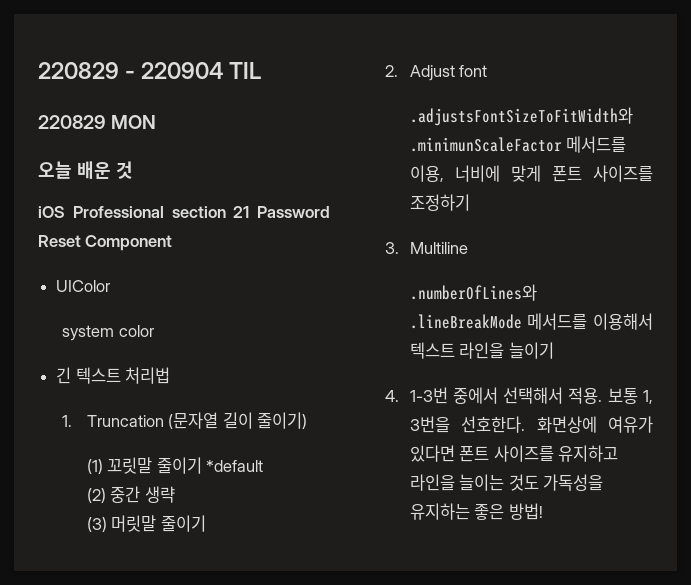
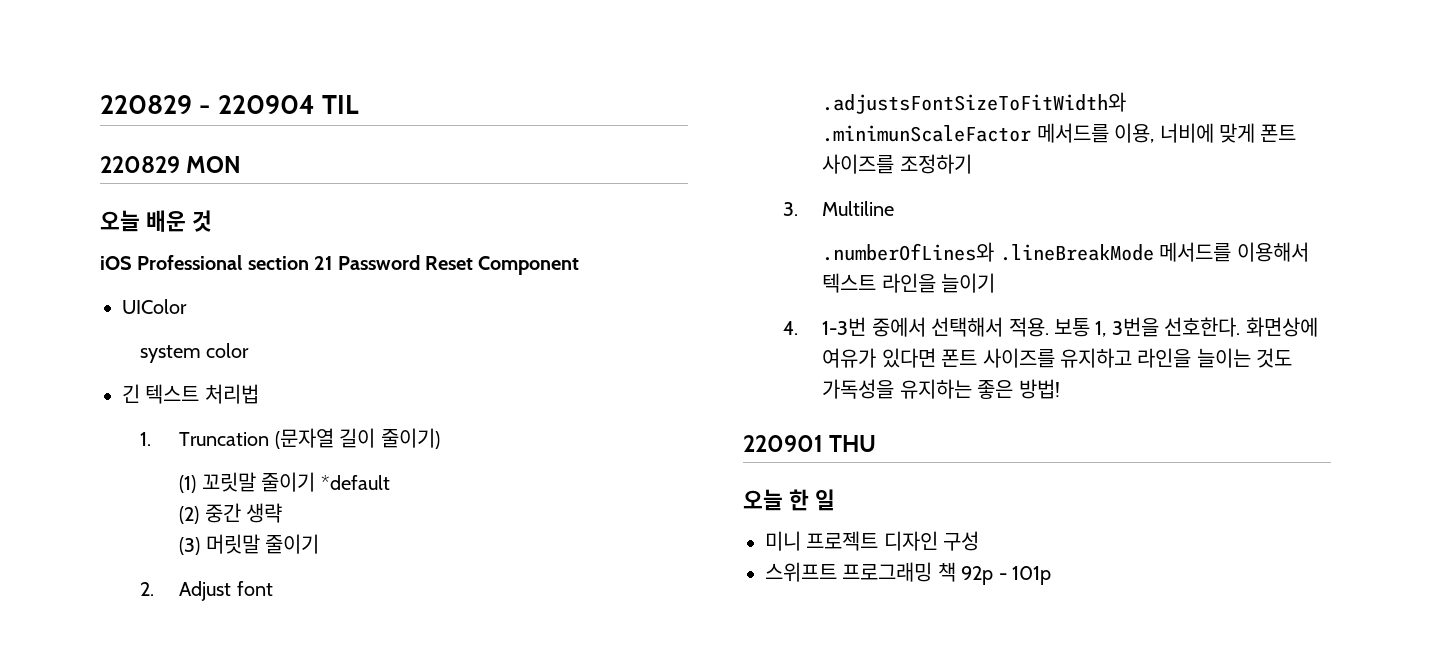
+ 220901 THU
+ 오늘 한 일
+ 미니 프로젝트 디자인 구성
+ 스위프트 프로그래밍 책 92p - 101p

